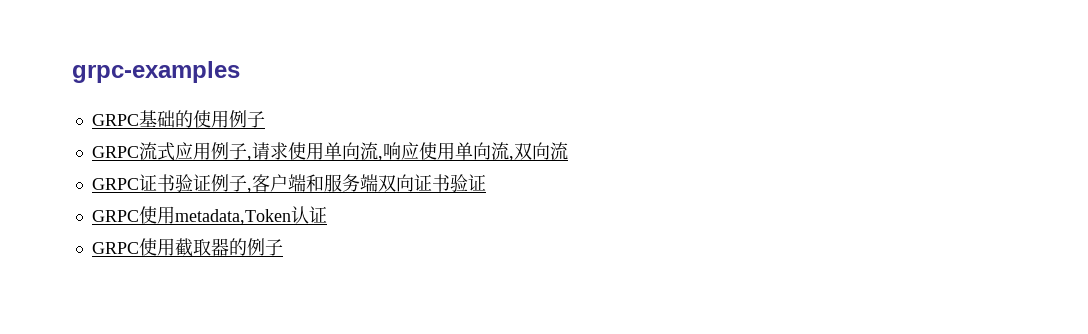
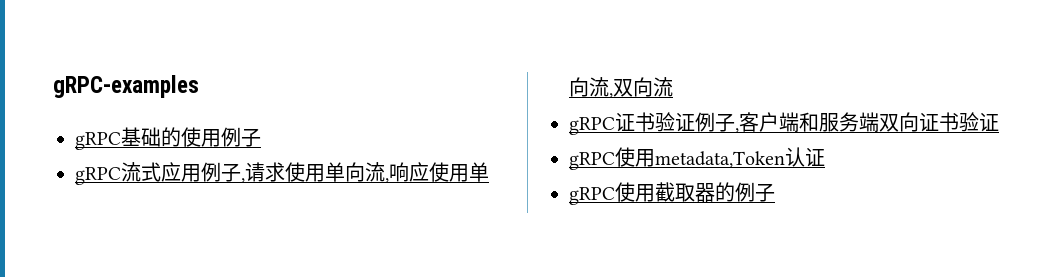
- grpc-examples
- GRPC基础的使用例子
+ gRPC-examples
+ gRPC基础的使用例子
- GRPC流式应用例子,请求使用单向流,响应使用单向流,双向流
+ gRPC流式应用例子,请求使用单向流,响应使用单向流,双向流
- GRPC证书验证例子,客户端和服务端双向证书验证
+ gRPC证书验证例子,客户端和服务端双向证书验证
- GRPC使用metadata,Token认证
+ gRPC使用metadata,Token认证
- GRPC使用截取器的例子
+ gRPC使用截取器的例子

